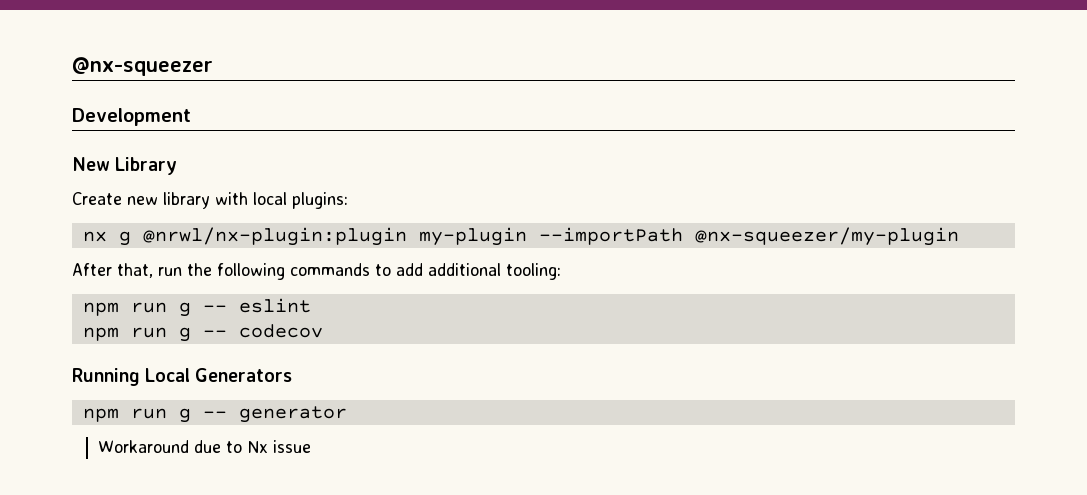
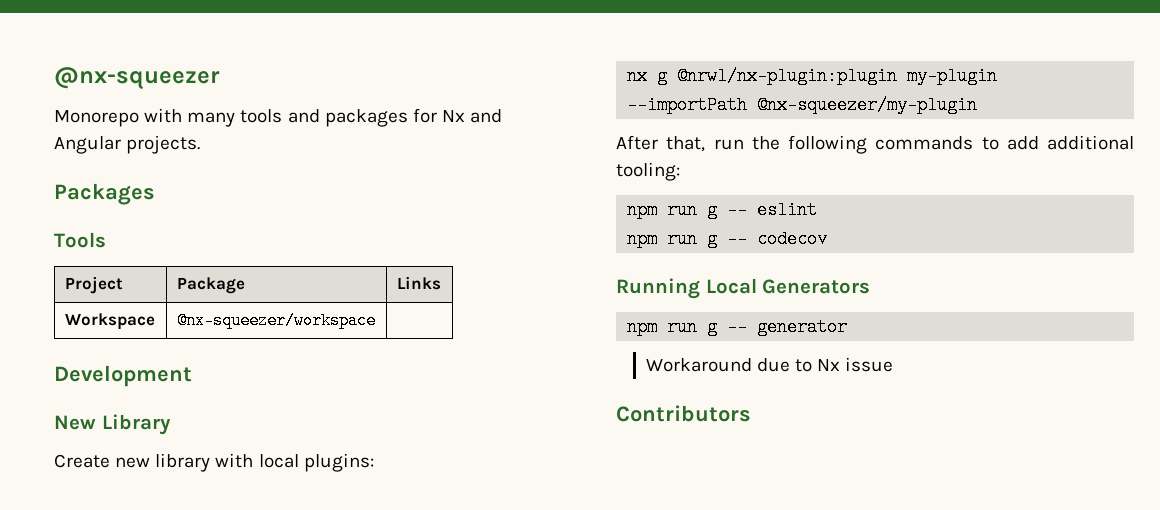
+ Monorepo with many tools and packages for Nx and Angular projects.
+ Packages
+ Tools
+ Project | Package | Links
+ Workspace | @nx-squeezer/workspace |
+ Contributors

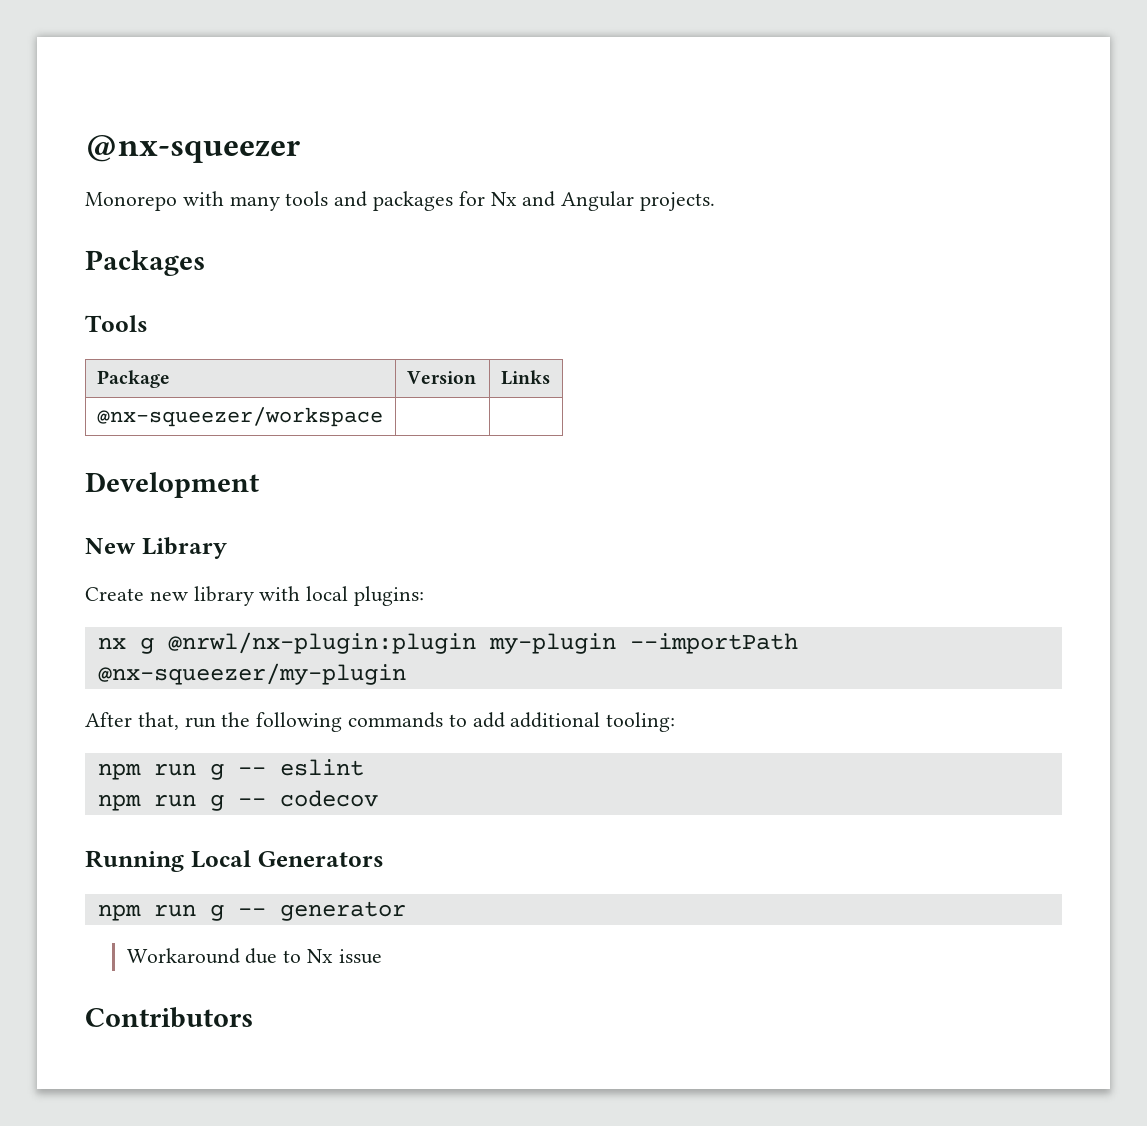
- Project | Package | Links
+ Package | Version | Links
- Workspace | @nx-squeezer/workspace |
+ @nx-squeezer/workspace | |

